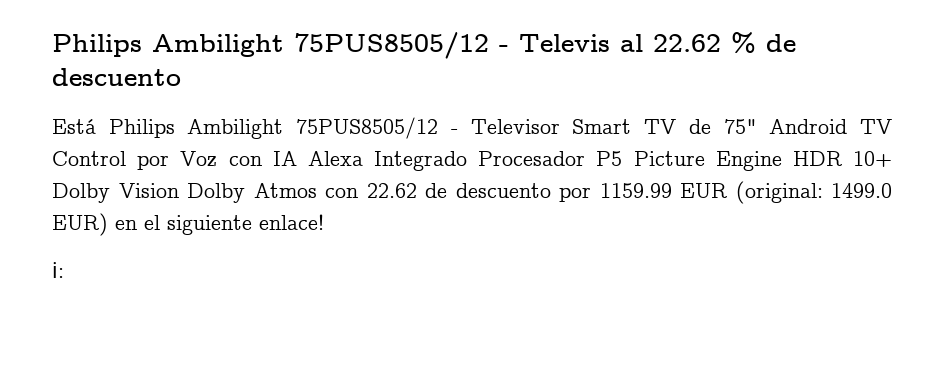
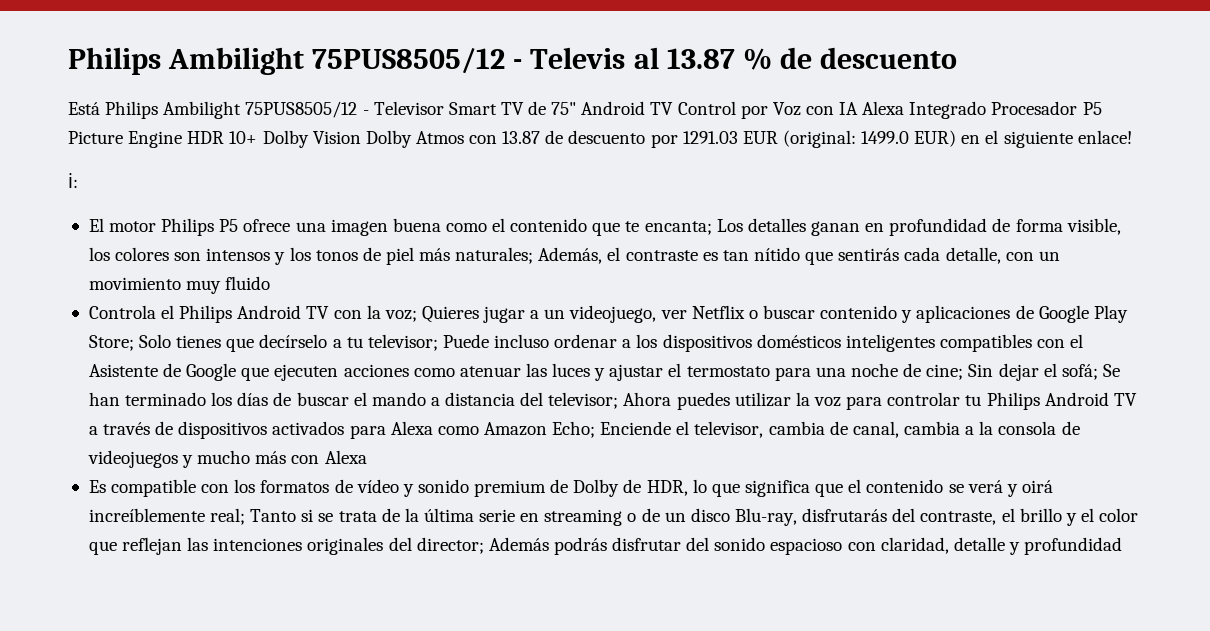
- Philips Ambilight 75PUS8505/12 - Televis al 22.62 % de descuento
+ Philips Ambilight 75PUS8505/12 - Televis al 13.87 % de descuento
- Está Philips Ambilight 75PUS8505/12 - Televisor Smart TV de 75" Android TV Control por Voz con IA Alexa Integrado Procesador P5 Picture Engine HDR 10+ Dolby Vision Dolby Atmos con 22.62 de descuento por 1159.99 EUR (original: 1499.0 EUR) en el siguiente enlace!
+ Está Philips Ambilight 75PUS8505/12 - Televisor Smart TV de 75" Android TV Control por Voz con IA Alexa Integrado Procesador P5 Picture Engine HDR 10+ Dolby Vision Dolby Atmos con 13.87 de descuento por 1291.03 EUR (original: 1499.0 EUR) en el siguiente enlace!
+ El motor Philips P5 ofrece una imagen buena como el contenido que te encanta; Los detalles ganan en profundidad de forma visible, los colores son intensos y los tonos de piel más naturales; Además, el contraste es tan nítido que sentirás cada detalle, con un movimiento muy fluido
+ Controla el Philips Android TV con la voz; Quieres jugar a un videojuego, ver Netflix o buscar contenido y aplicaciones de Google Play Store; Solo tienes que decírselo a tu televisor; Puede incluso ordenar a los dispositivos domésticos inteligentes compatibles con el Asistente de Google que ejecuten acciones como atenuar las luces y ajustar el termostato para una noche de cine; Sin dejar el sofá; Se han terminado los días de buscar el mando a distancia del televisor; Ahora puedes utilizar la voz para controlar tu Philips Android TV a través de dispositivos activados para Alexa como Amazon Echo; Enciende el televisor, cambia de canal, cambia a la consola de videojuegos y mucho más con Alexa
+ Es compatible con los formatos de vídeo y sonido premium de Dolby de HDR, lo que significa que el contenido se verá y oirá increíblemente real; Tanto si se trata de la última serie en streaming o de un disco Blu-ray, disfrutarás del contraste, el brillo y el color que reflejan las intenciones originales del director; Además podrás disfrutar del sonido espacioso con claridad, detalle y profundidad

